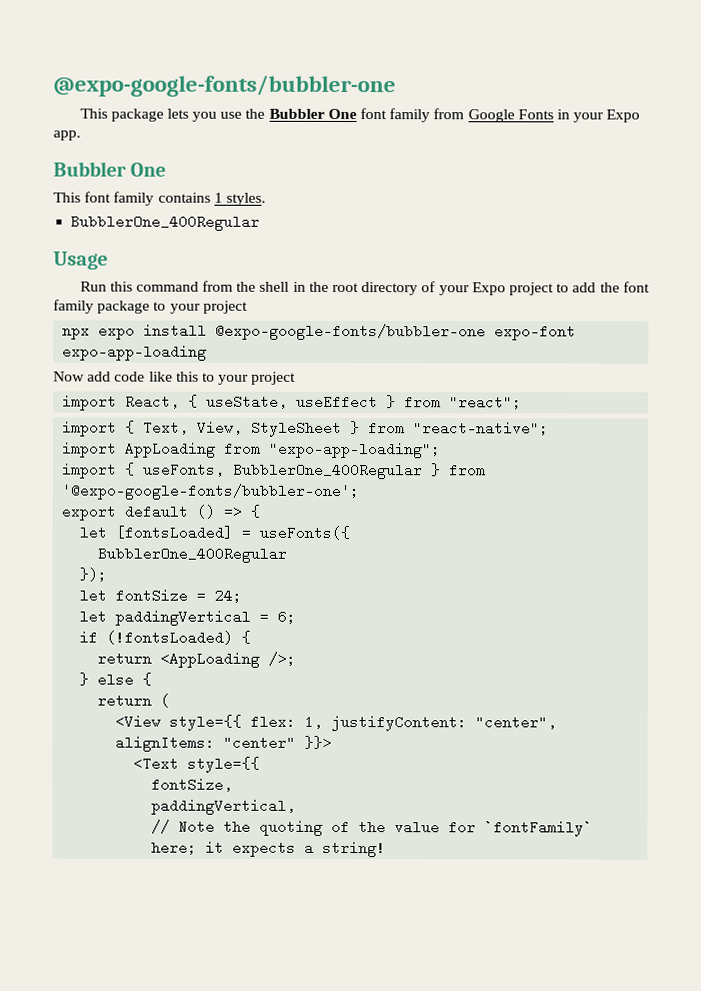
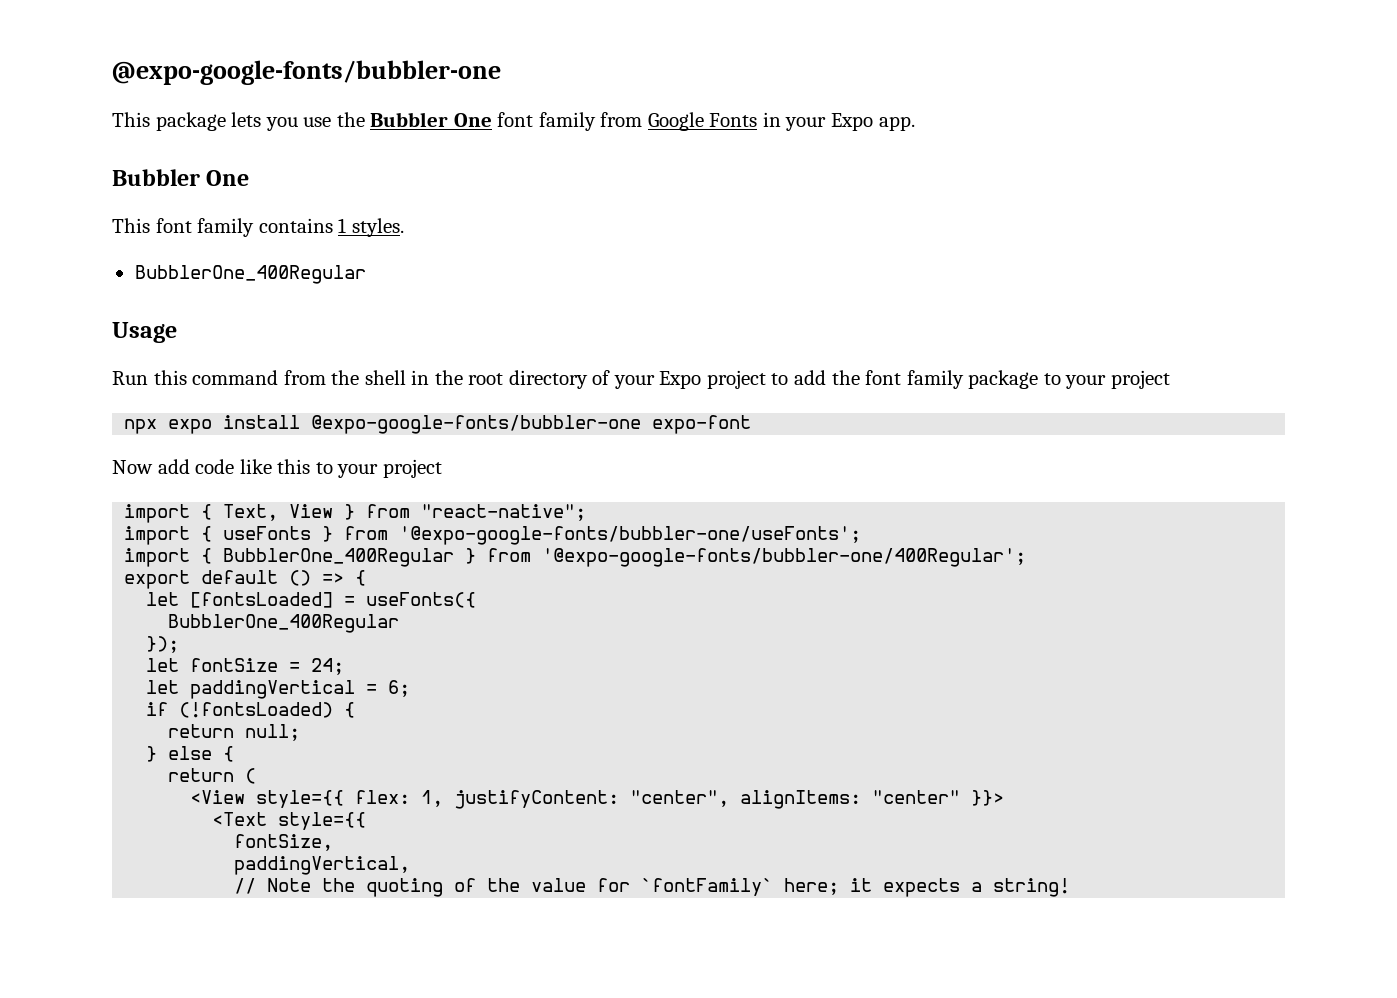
- npx expo install @expo-google-fonts/bubbler-one expo-font expo-app-loading
+ npx expo install @expo-google-fonts/bubbler-one expo-font
- import React, { useState, useEffect } from "react";
- import { Text, View, StyleSheet } from "react-native";
+ import { Text, View } from "react-native";
- import AppLoading from "expo-app-loading";
- import { useFonts, BubblerOne_400Regular } from '@expo-google-fonts/bubbler-one';
+ import { useFonts } from '@expo-google-fonts/bubbler-one/useFonts';
+ import { BubblerOne_400Regular } from '@expo-google-fonts/bubbler-one/400Regular';
- return <AppLoading />;
+ return null;

